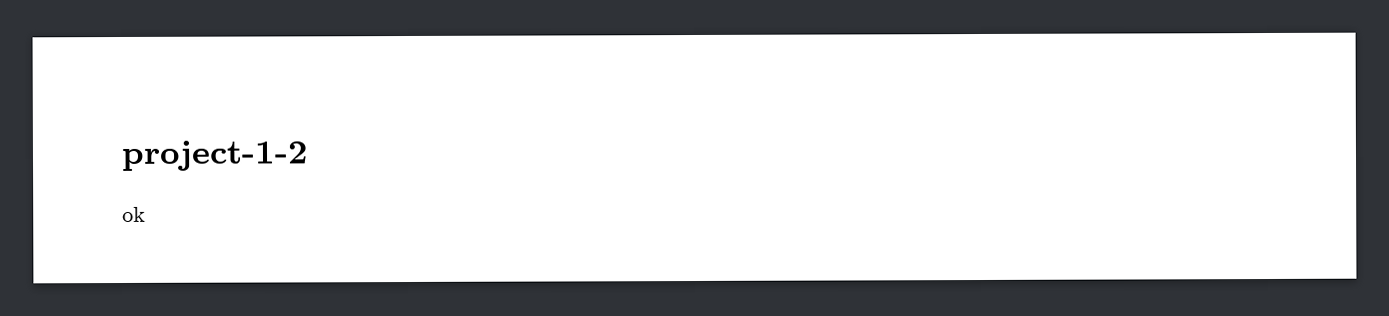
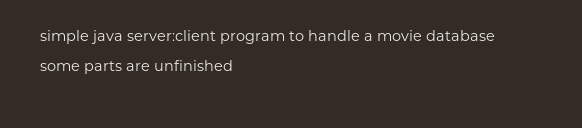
- project-1-2
- ok
+ simple java server:client program to handle a movie database
+ some parts are unfinished

